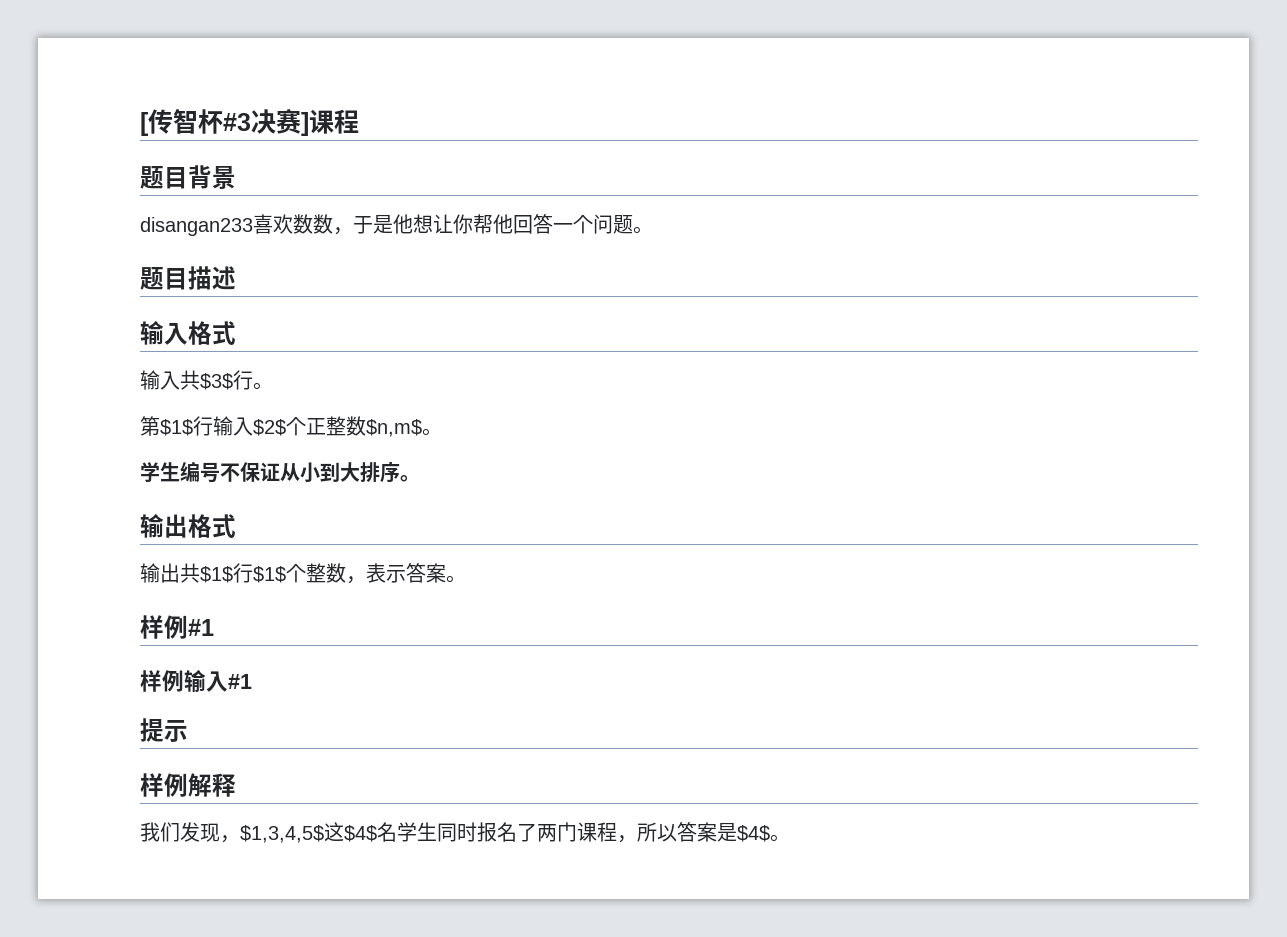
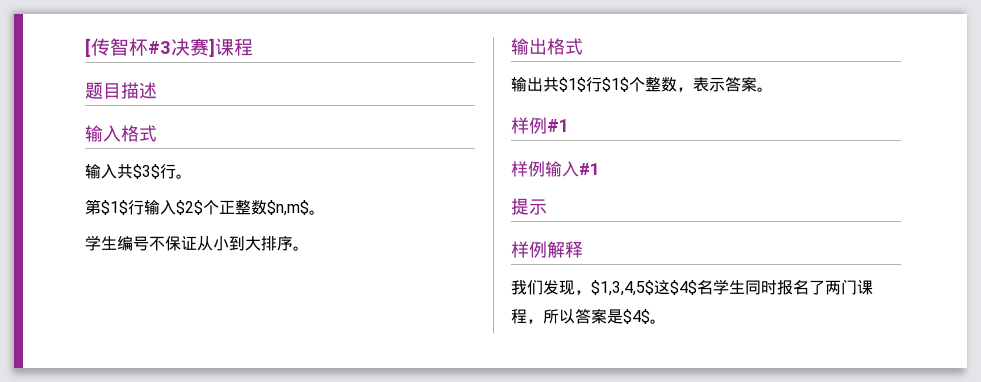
- 题目背景
- disangan233喜欢数数，于是他想让你帮他回答一个问题。

